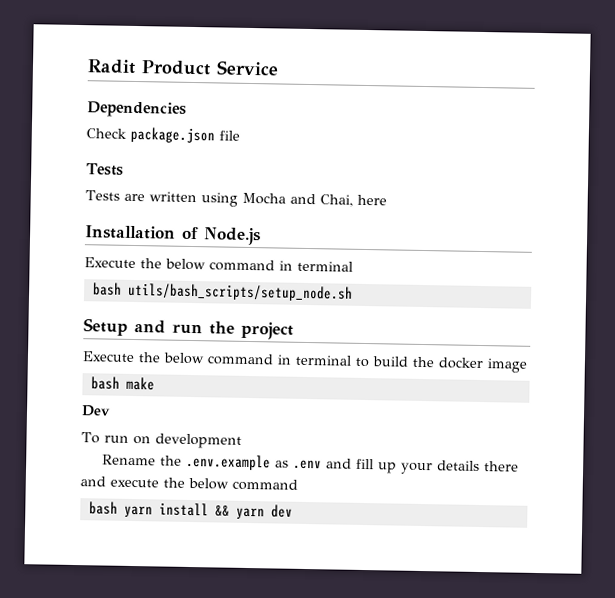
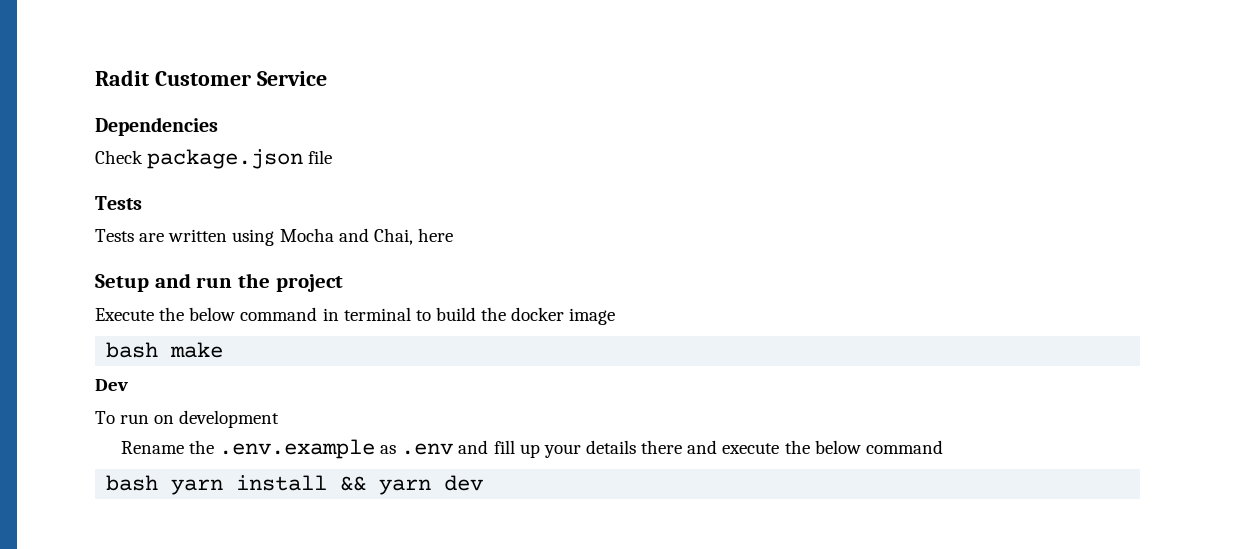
- Radit Product Service
+ Radit Customer Service
- Installation of Node.js
- Execute the below command in terminal
- bash utils/bash_scripts/setup_node.sh

